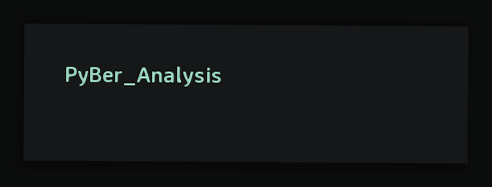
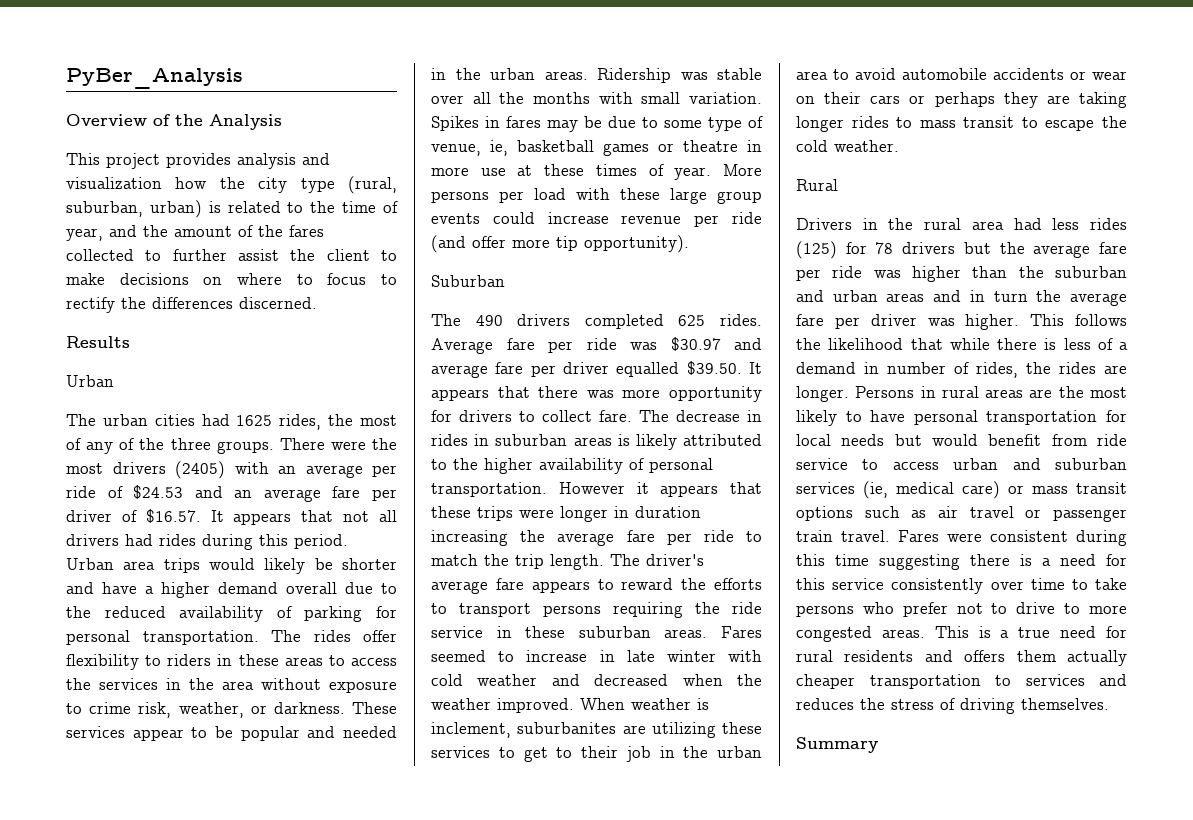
+ Overview of the Analysis
+ This project provides analysis and visualization how the city type (rural, suburban, urban) is related to the time of year, and the amount of the fares collected to further assist the client to make decisions on where to focus to rectify the differences discerned.
+ Results
+ Urban
+ The urban cities had 1625 rides, the most of any of the three groups. There were the most drivers (2405) with an average per ride of $24.53 and an average fare per driver of $16.57. It appears that not all drivers had rides during this period. Urban area trips would likely be shorter and have a higher demand overall due to the reduced availability of parking for personal transportation. The rides offer flexibility to riders in these areas to access the services in the area without exposure to crime risk, weather, or darkness. These services appear to be popular and needed in the urban areas. Ridership was stable over all the months with small variation. Spikes in fares may be due to some type of venue, ie, basketball games or theatre in more use at these times of year. More persons per load with these large group events could increase revenue per ride (and offer more tip opportunity).
+ Suburban
+ The 490 drivers completed 625 rides. Average fare per ride was $30.97 and average fare per driver equalled $39.50. It appears that there was more opportunity for drivers to collect fare. The decrease in rides in suburban areas is likely attributed to the higher availability of personal transportation. However it appears that these trips were longer in duration increasing the average fare per ride to match the trip length. The driver's average fare appears to reward the efforts to transport persons requiring the ride service in these suburban areas. Fares seemed to increase in late winter with cold weather and decreased when the weather improved. When weather is inclement, suburbanites are utilizing these services to get to their job in the urban area to avoid automobile accidents or wear on their cars or perhaps they are taking longer rides to mass transit to escape the cold weather.
+ Rural
+ Drivers in the rural area had less rides (125) for 78 drivers but the average fare per ride was higher than the suburban and urban areas and in turn the average fare per driver was higher. This follows the likelihood that while there is less of a demand in number of rides, the rides are longer. Persons in rural areas are the most likely to have personal transportation for local needs but would benefit from ride service to access urban and suburban services (ie, medical care) or mass transit options such as air travel or passenger train travel. Fares were consistent during this time suggesting there is a need for this service consistently over time to take persons who prefer not to drive to more congested areas. This is a true need for rural residents and offers them actually cheaper transportation to services and reduces the stress of driving themselves.
+ Summary

